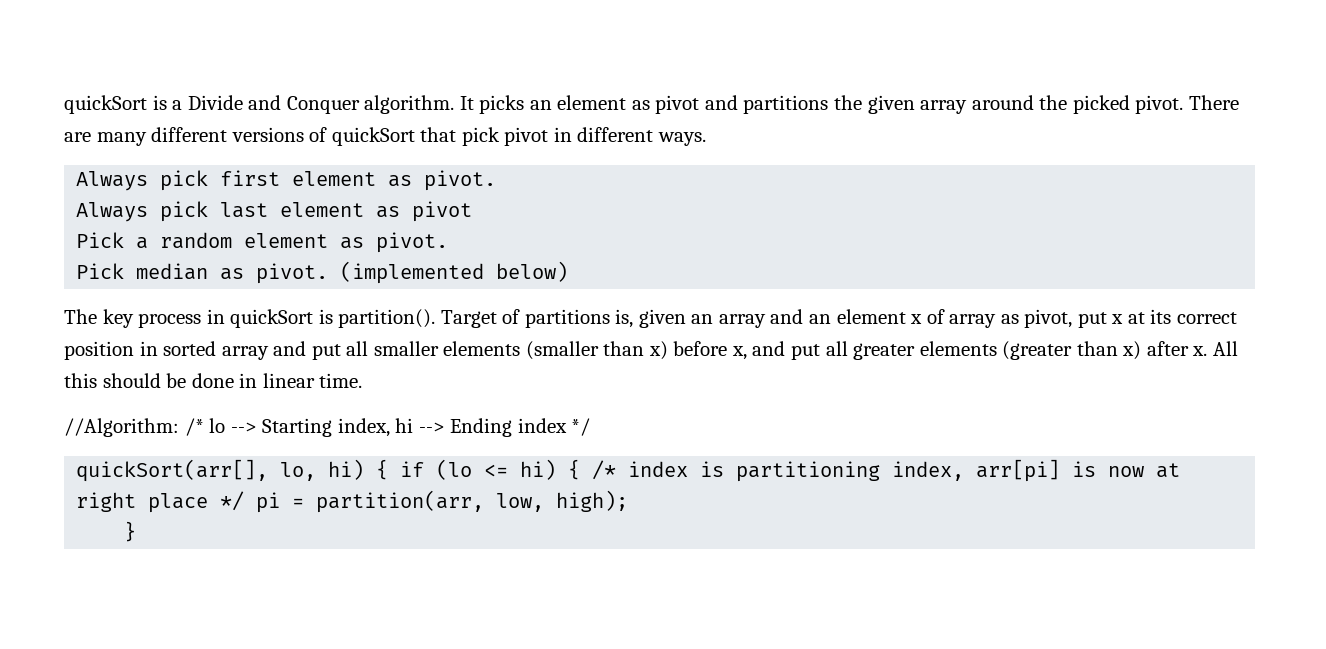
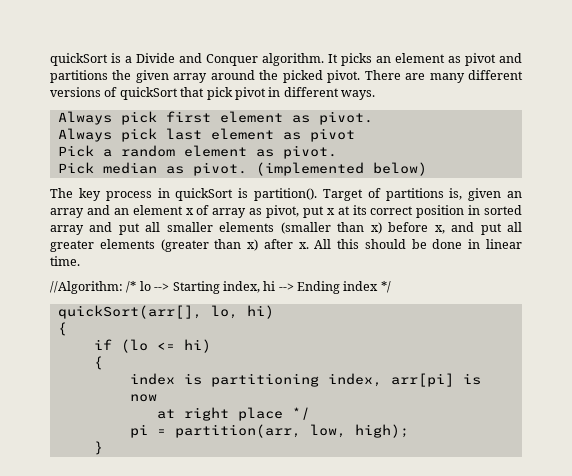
- quickSort(arr[], lo, hi) { if (lo <= hi) { /* index is partitioning index, arr[pi] is now at right place */ pi = partition(arr, low, high);
+ quickSort(arr[], lo, hi)
+ {
+ if (lo <= hi)
+ {
+ index is partitioning index, arr[pi] is now
+ at right place */
+ pi = partition(arr, low, high);

